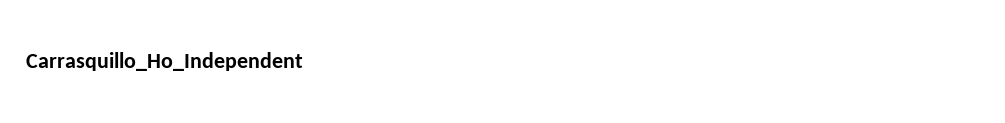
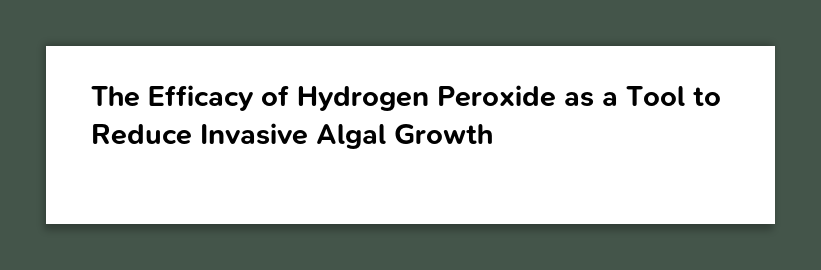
- Carrasquillo_Ho_Independent
+ The Efficacy of Hydrogen Peroxide as a Tool to Reduce Invasive Algal Growth

